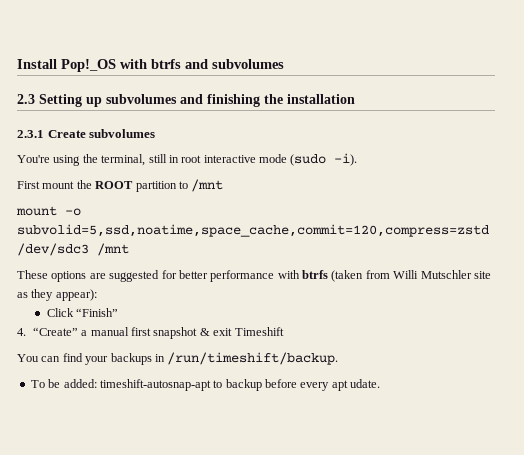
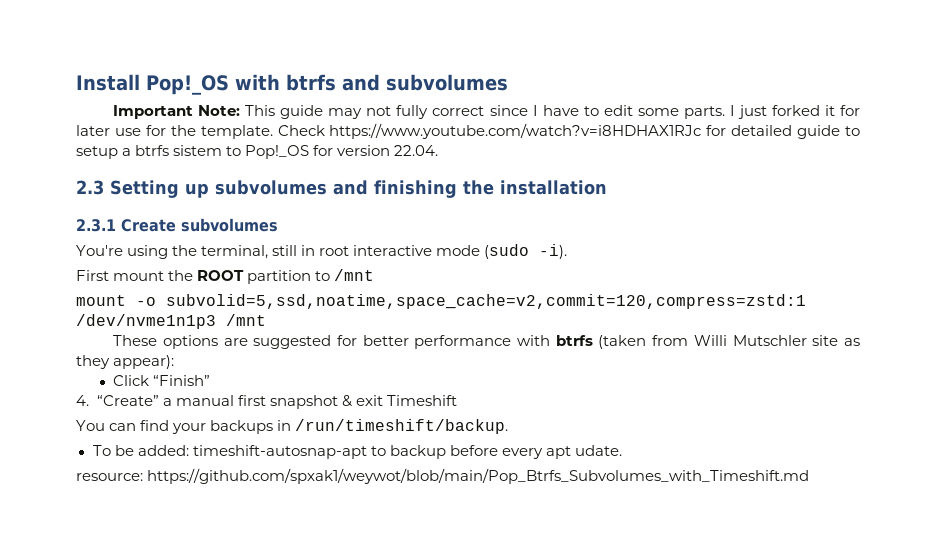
+ Important Note: This guide may not fully correct since I have to edit some parts. I just forked it for later use for the template. Check https://www.youtube.com/watch?v=i8HDHAX1RJc for detailed guide to setup a btrfs sistem to Pop!_OS for version 22.04.
- mount -o subvolid=5,ssd,noatime,space_cache,commit=120,compress=zstd /dev/sdc3 /mnt
+ mount -o subvolid=5,ssd,noatime,space_cache=v2,commit=120,compress=zstd:1 /dev/nvme1n1p3 /mnt
+ resource: https://github.com/spxak1/weywot/blob/main/Pop_Btrfs_Subvolumes_with_Timeshift.md

